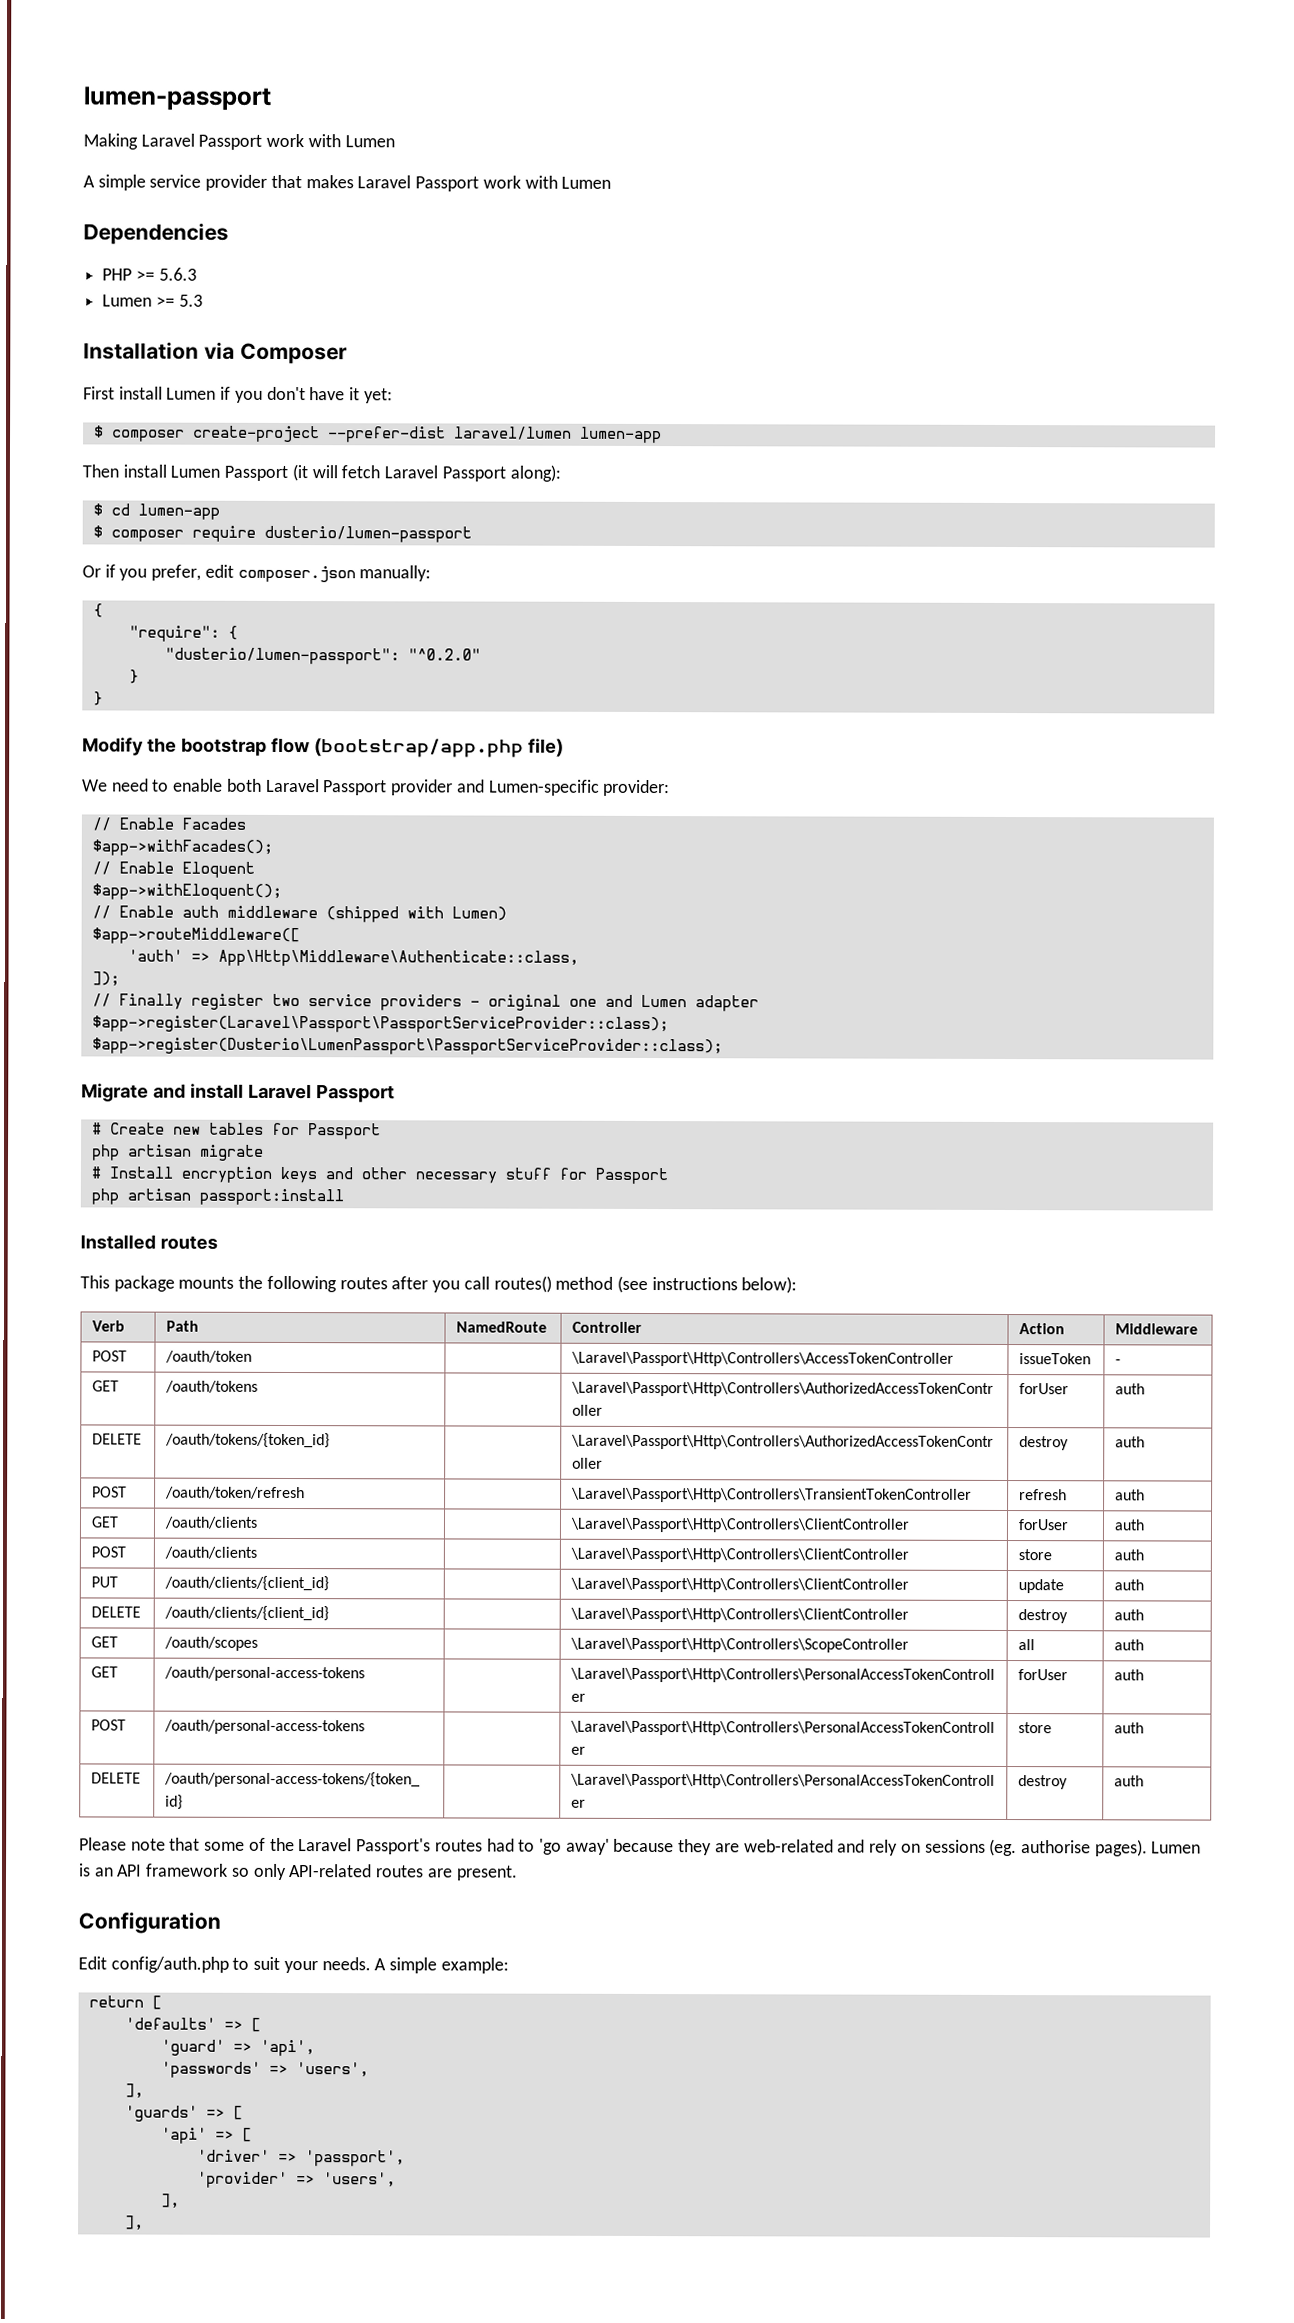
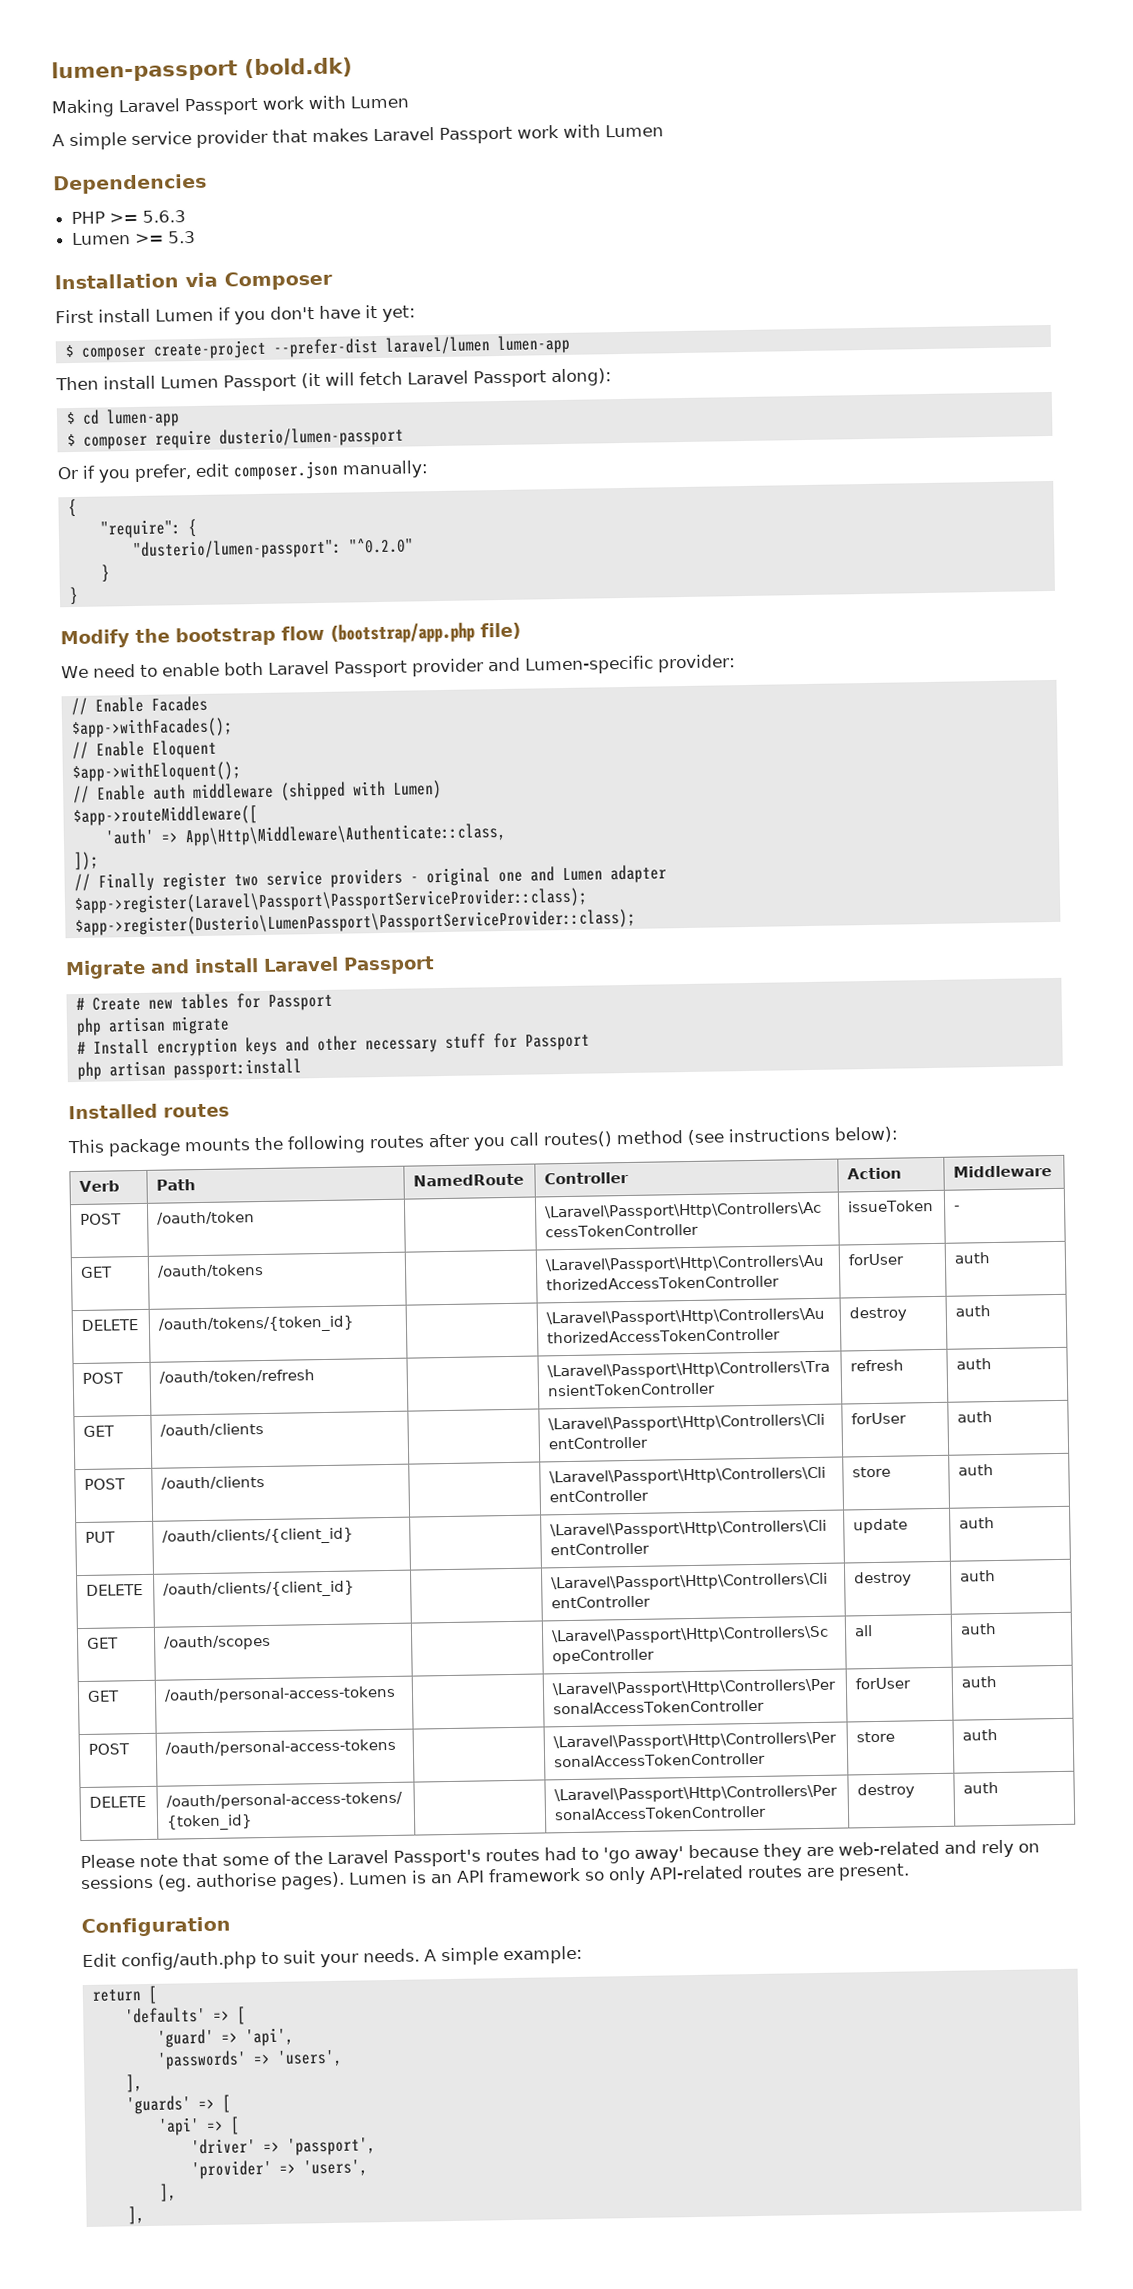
- lumen-passport
+ lumen-passport (bold.dk)

